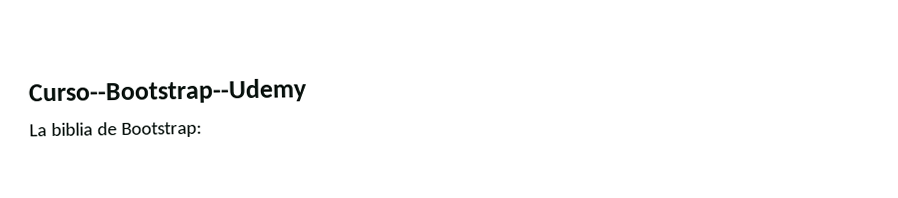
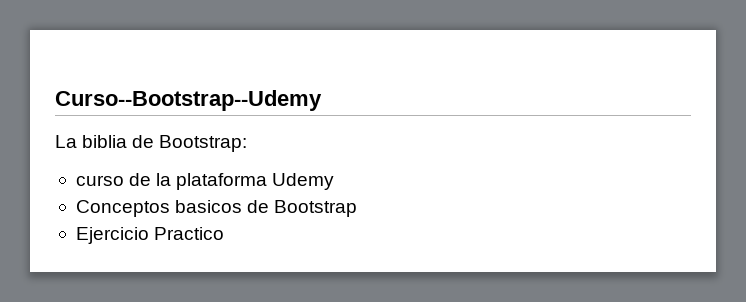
+ curso de la plataforma Udemy
+ Conceptos basicos de Bootstrap
+ Ejercicio Practico

